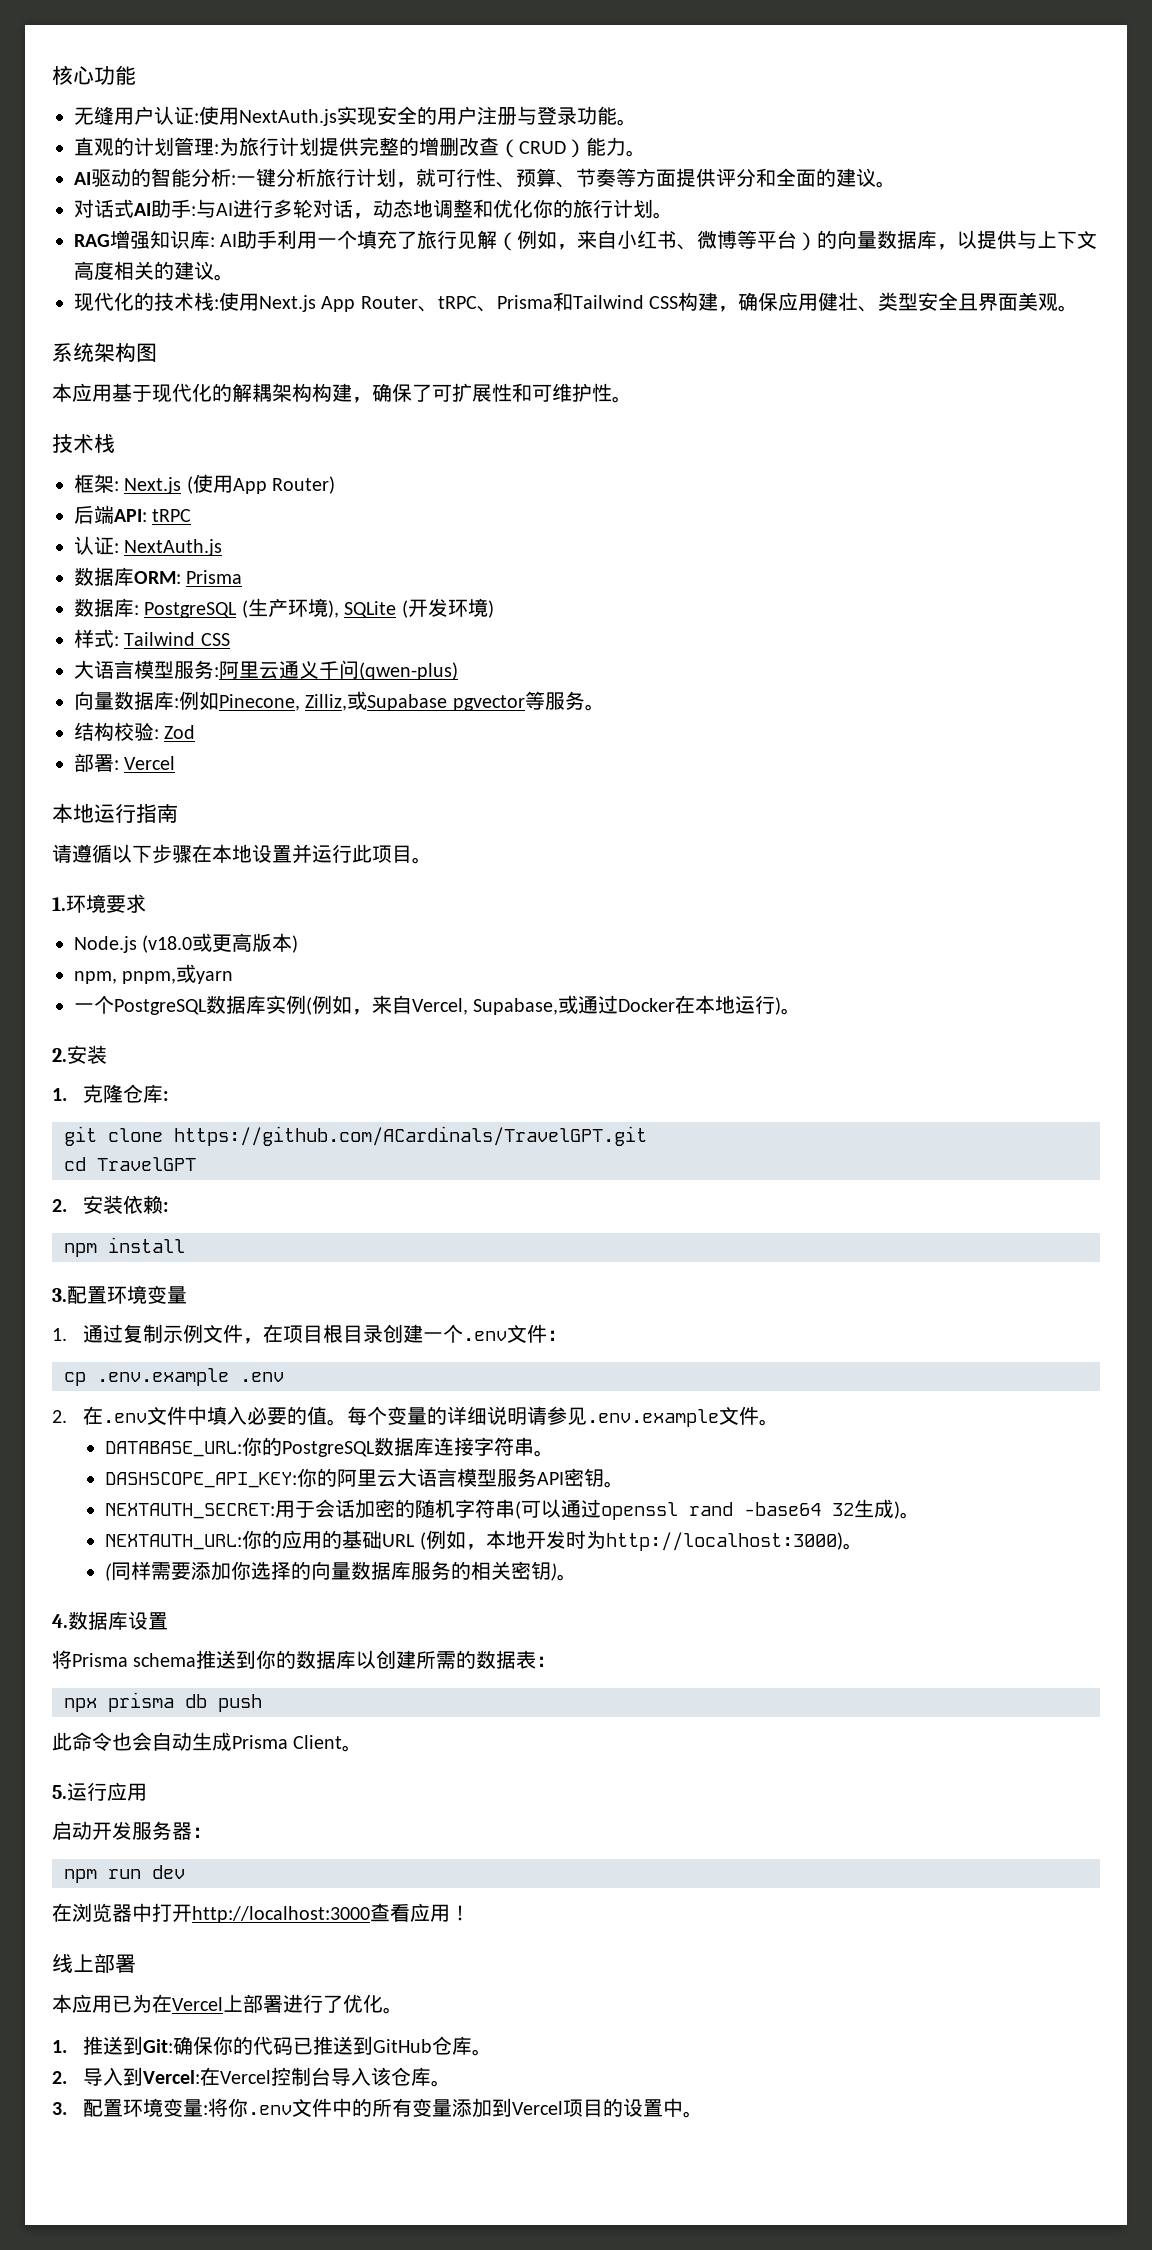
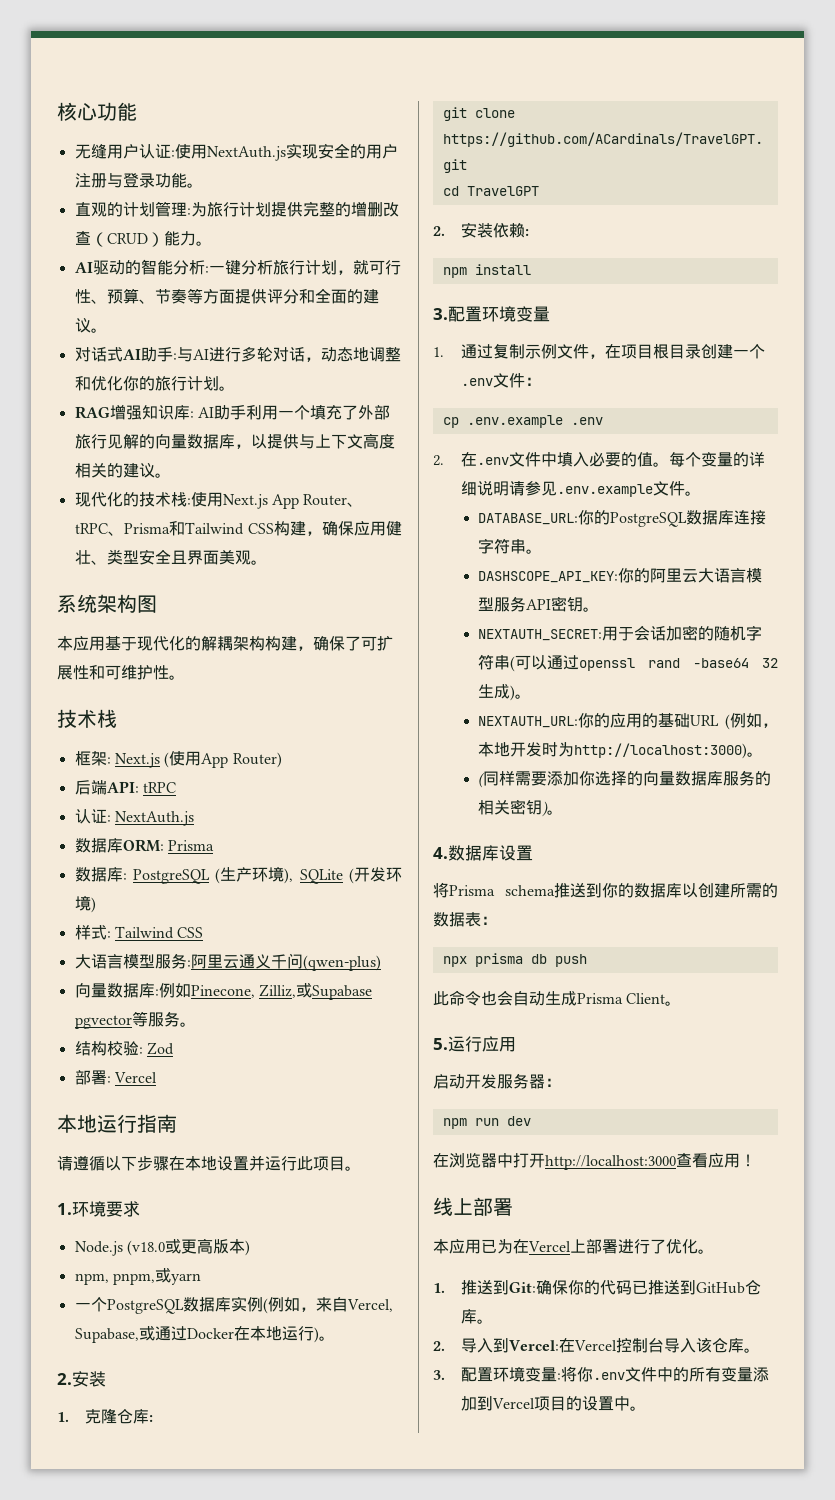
- RAG增强知识库: AI助手利用一个填充了旅行见解（例如，来自小红书、微博等平台）的向量数据库，以提供与上下文高度相关的建议。
+ RAG增强知识库: AI助手利用一个填充了外部旅行见解的向量数据库，以提供与上下文高度相关的建议。

